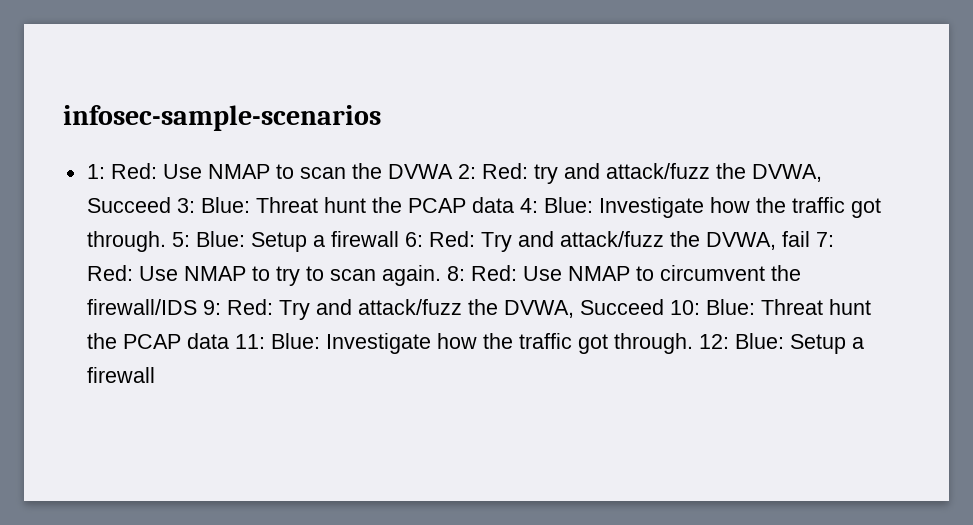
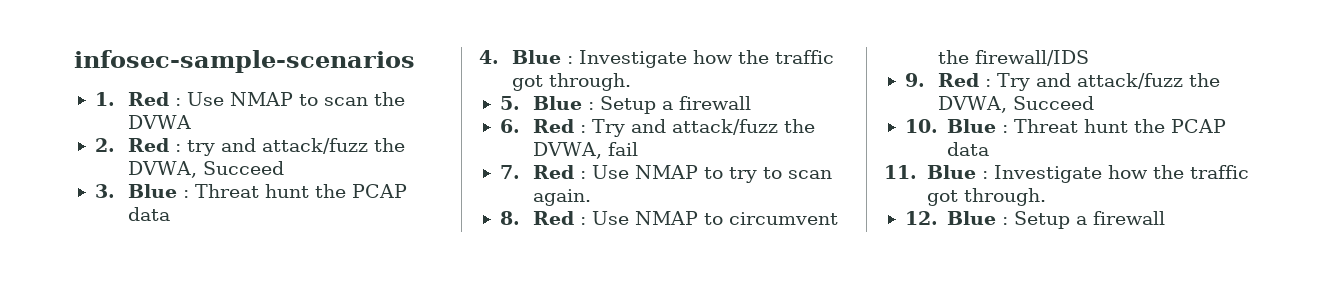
- 1: Red: Use NMAP to scan the DVWA 2: Red: try and attack/fuzz the DVWA, Succeed 3: Blue: Threat hunt the PCAP data 4: Blue: Investigate how the traffic got through. 5: Blue: Setup a firewall 6: Red: Try and attack/fuzz the DVWA, fail 7: Red: Use NMAP to try to scan again. 8: Red: Use NMAP to circumvent the firewall/IDS 9: Red: Try and attack/fuzz the DVWA, Succeed 10: Blue: Threat hunt the PCAP data 11: Blue: Investigate how the traffic got through. 12: Blue: Setup a firewall
+ 1. Red : Use NMAP to scan the DVWA
+ 2. Red : try and attack/fuzz the DVWA, Succeed
+ 3. Blue : Threat hunt the PCAP data
+ 4. Blue : Investigate how the traffic got through.
+ 5. Blue : Setup a firewall
+ 6. Red : Try and attack/fuzz the DVWA, fail
+ 7. Red : Use NMAP to try to scan again.
+ 8. Red : Use NMAP to circumvent the firewall/IDS
+ 9. Red : Try and attack/fuzz the DVWA, Succeed
+ 10. Blue : Threat hunt the PCAP data
+ 11. Blue : Investigate how the traffic got through.
+ 12. Blue : Setup a firewall

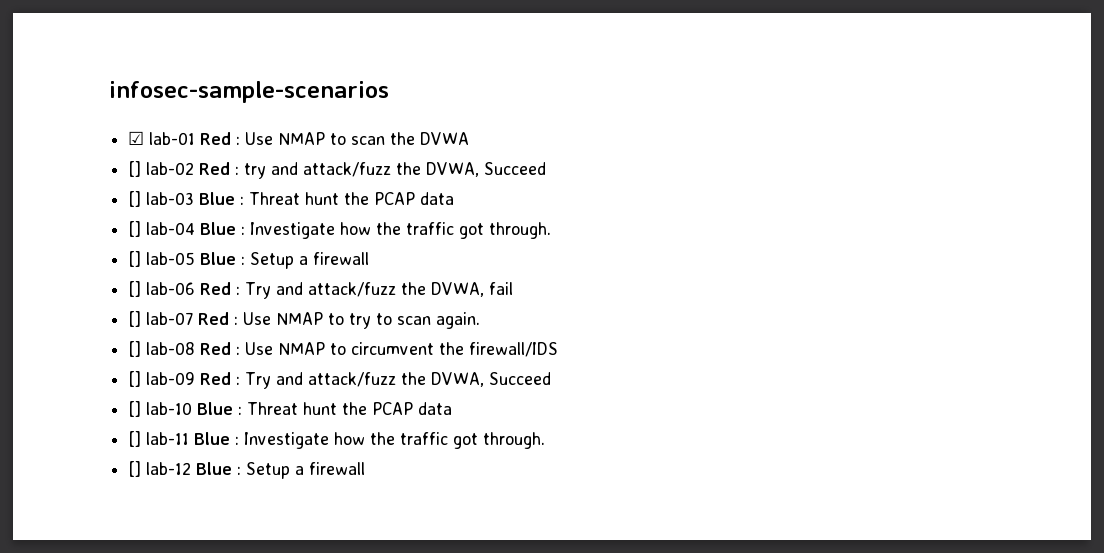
- 1. Red : Use NMAP to scan the DVWA
+ ☑ lab-01 Red : Use NMAP to scan the DVWA
- 2. Red : try and attack/fuzz the DVWA, Succeed
+ [] lab-02 Red : try and attack/fuzz the DVWA, Succeed
- 3. Blue : Threat hunt the PCAP data
- 4. Blue : Investigate how the traffic got through.
- 5. Blue : Setup a firewall
+ [] lab-03 Blue : Threat hunt the PCAP data
+ [] lab-04 Blue : Investigate how the traffic got through.
+ [] lab-05 Blue : Setup a firewall
- 6. Red : Try and attack/fuzz the DVWA, fail
+ [] lab-06 Red : Try and attack/fuzz the DVWA, fail
- 7. Red : Use NMAP to try to scan again.
+ [] lab-07 Red : Use NMAP to try to scan again.
- 8. Red : Use NMAP to circumvent the firewall/IDS
+ [] lab-08 Red : Use NMAP to circumvent the firewall/IDS
- 9. Red : Try and attack/fuzz the DVWA, Succeed
+ [] lab-09 Red : Try and attack/fuzz the DVWA, Succeed
- 10. Blue : Threat hunt the PCAP data
- 11. Blue : Investigate how the traffic got through.
- 12. Blue : Setup a firewall
+ [] lab-10 Blue : Threat hunt the PCAP data
+ [] lab-11 Blue : Investigate how the traffic got through.
+ [] lab-12 Blue : Setup a firewall

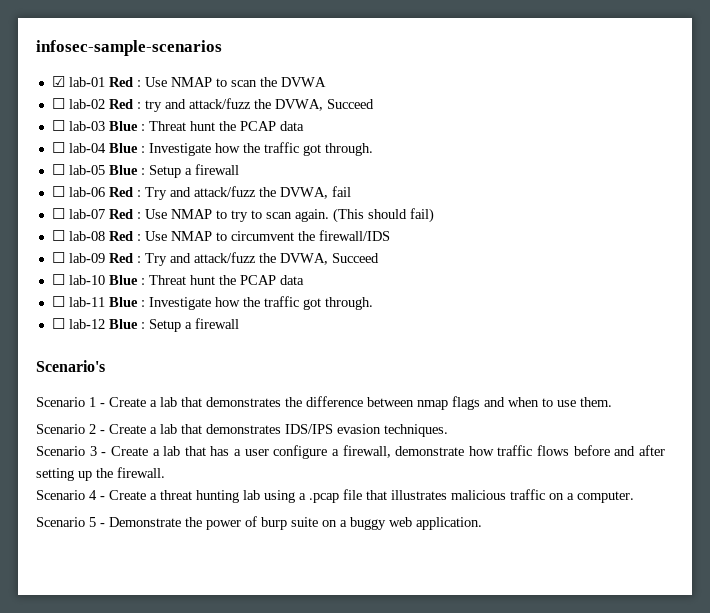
- [] lab-02 Red : try and attack/fuzz the DVWA, Succeed
+ ☐ lab-02 Red : try and attack/fuzz the DVWA, Succeed
- [] lab-03 Blue : Threat hunt the PCAP data
+ ☐ lab-03 Blue : Threat hunt the PCAP data
- [] lab-04 Blue : Investigate how the traffic got through.
+ ☐ lab-04 Blue : Investigate how the traffic got through.
- [] lab-05 Blue : Setup a firewall
+ ☐ lab-05 Blue : Setup a firewall
- [] lab-06 Red : Try and attack/fuzz the DVWA, fail
+ ☐ lab-06 Red : Try and attack/fuzz the DVWA, fail
- [] lab-07 Red : Use NMAP to try to scan again.
- [] lab-08 Red : Use NMAP to circumvent the firewall/IDS
+ ☐ lab-07 Red : Use NMAP to try to scan again. (This should fail)
+ ☐ lab-08 Red : Use NMAP to circumvent the firewall/IDS
- [] lab-09 Red : Try and attack/fuzz the DVWA, Succeed
+ ☐ lab-09 Red : Try and attack/fuzz the DVWA, Succeed
- [] lab-10 Blue : Threat hunt the PCAP data
+ ☐ lab-10 Blue : Threat hunt the PCAP data
- [] lab-11 Blue : Investigate how the traffic got through.
+ ☐ lab-11 Blue : Investigate how the traffic got through.
- [] lab-12 Blue : Setup a firewall
+ ☐ lab-12 Blue : Setup a firewall
+ Scenario's
+ Scenario 1 - Create a lab that demonstrates the difference between nmap flags and when to use them.
+ Scenario 2 - Create a lab that demonstrates IDS/IPS evasion techniques.
+ Scenario 3 - Create a lab that has a user configure a firewall, demonstrate how traffic flows before and after setting up the firewall.
+ Scenario 4 - Create a threat hunting lab using a .pcap file that illustrates malicious traffic on a computer.
+ Scenario 5 - Demonstrate the power of burp suite on a buggy web application.

